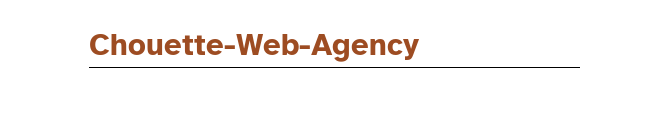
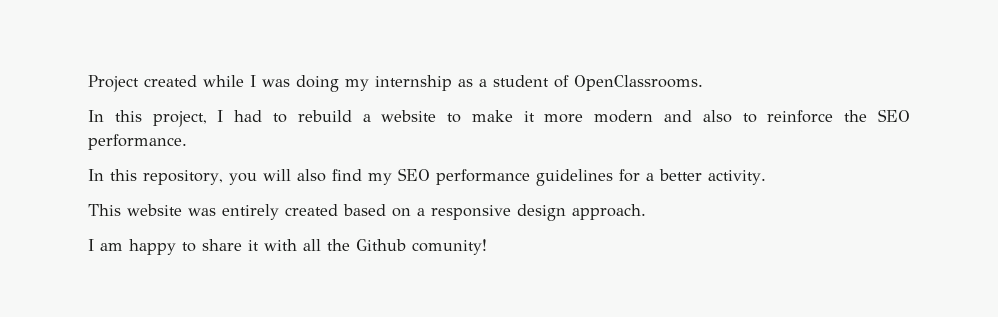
- Chouette-Web-Agency
+ Project created while I was doing my internship as a student of OpenClassrooms.
+ In this project, I had to rebuild a website to make it more modern and also to reinforce the SEO performance.
+ In this repository, you will also find my SEO performance guidelines for a better activity.
+ This website was entirely created based on a responsive design approach.
+ I am happy to share it with all the Github comunity!

